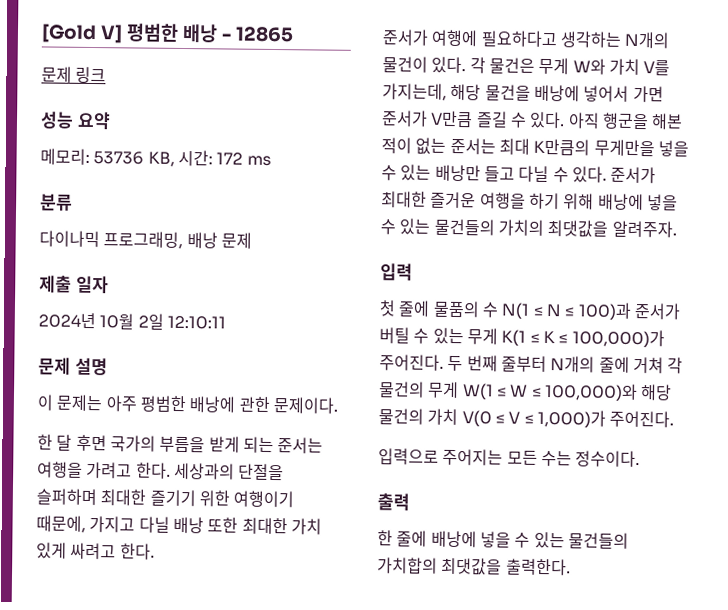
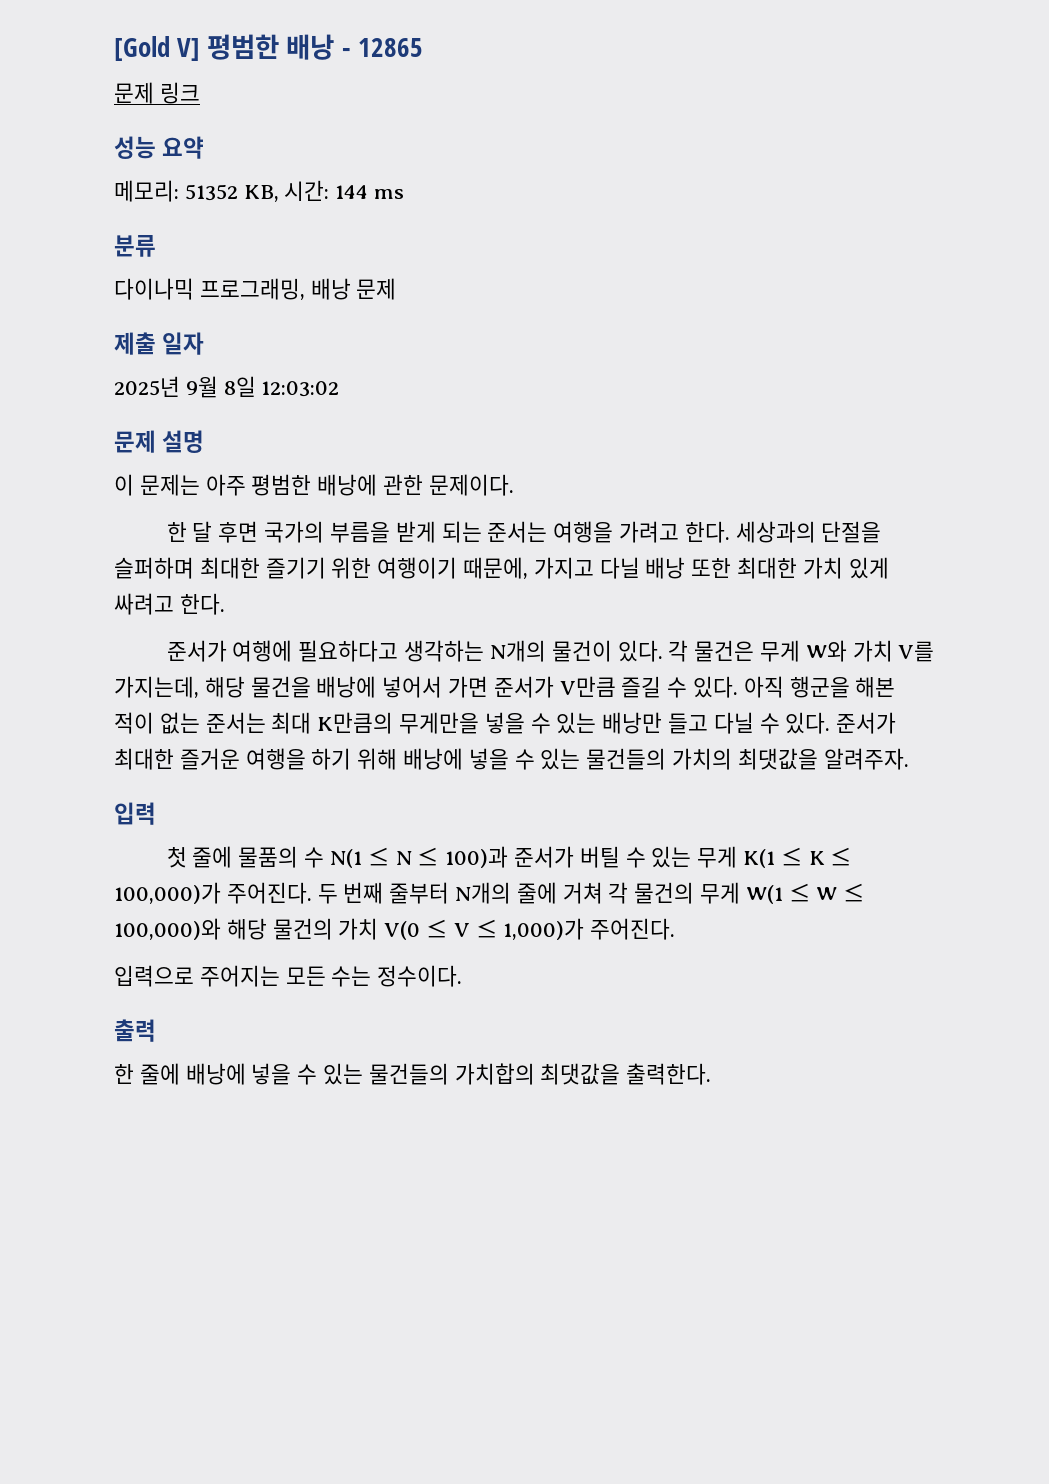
- 메모리: 53736 KB, 시간: 172 ms
+ 메모리: 51352 KB, 시간: 144 ms
- 2024년 10월 2일 12:10:11
+ 2025년 9월 8일 12:03:02

